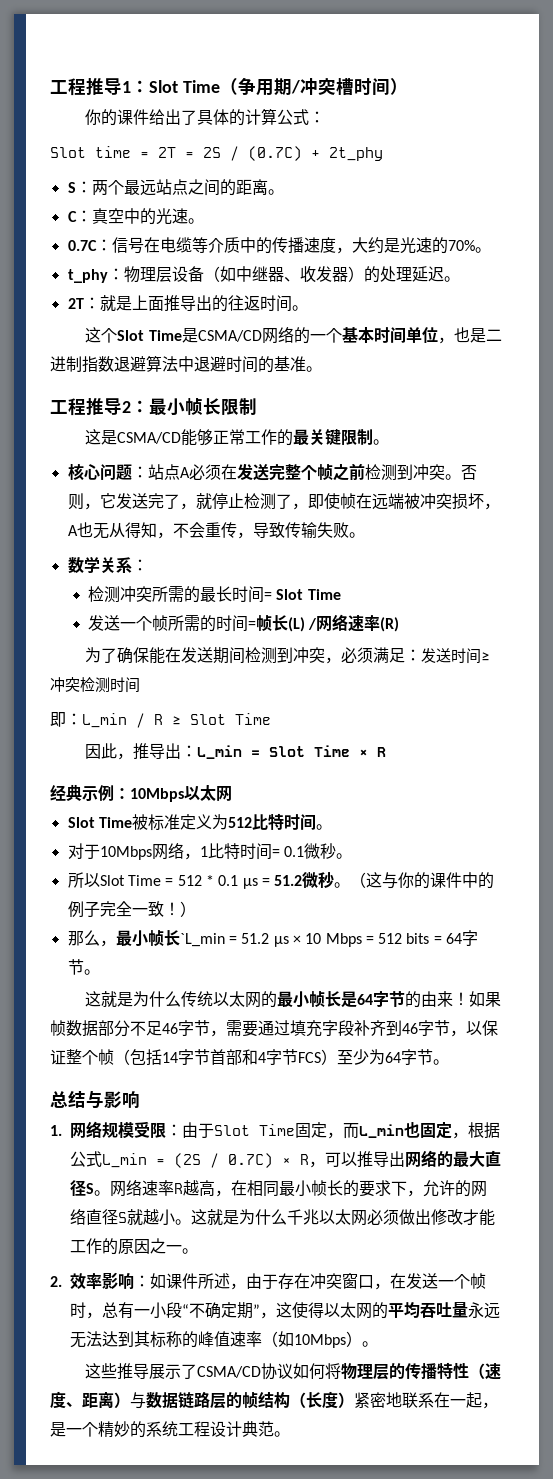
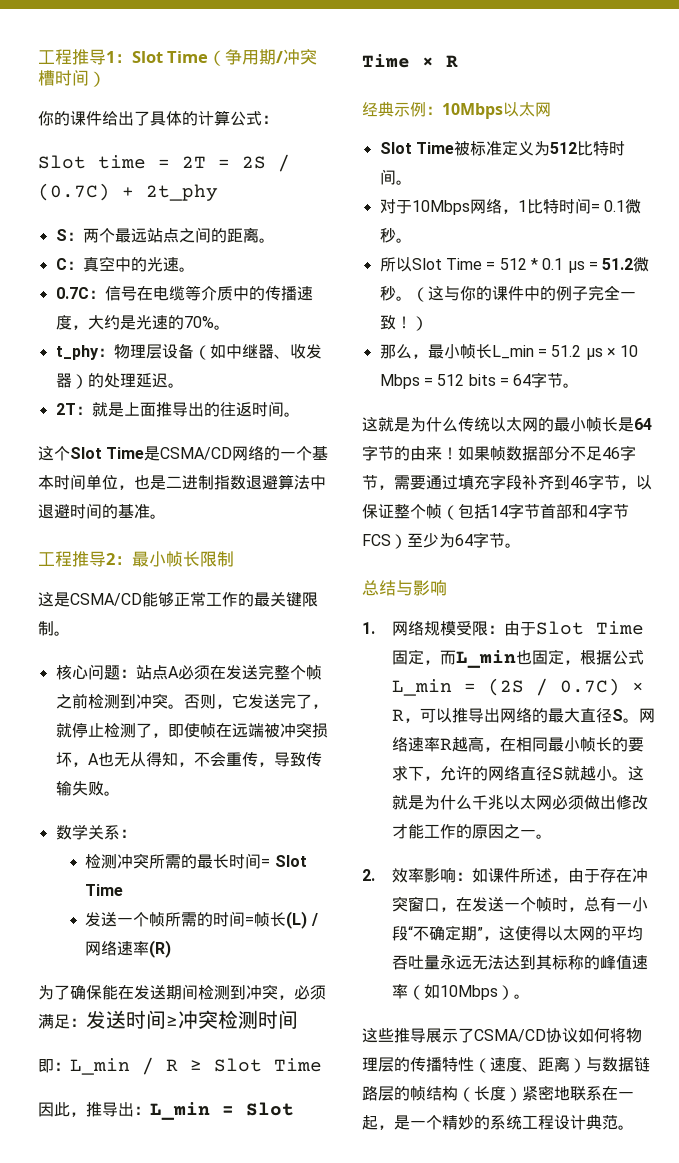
- 那么，最小帧长`L_min = 51.2 μs × 10 Mbps = 512 bits = 64字节。
+ 那么，最小帧长L_min = 51.2 μs × 10 Mbps = 512 bits = 64字节。

